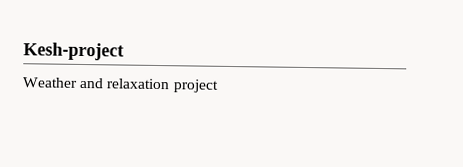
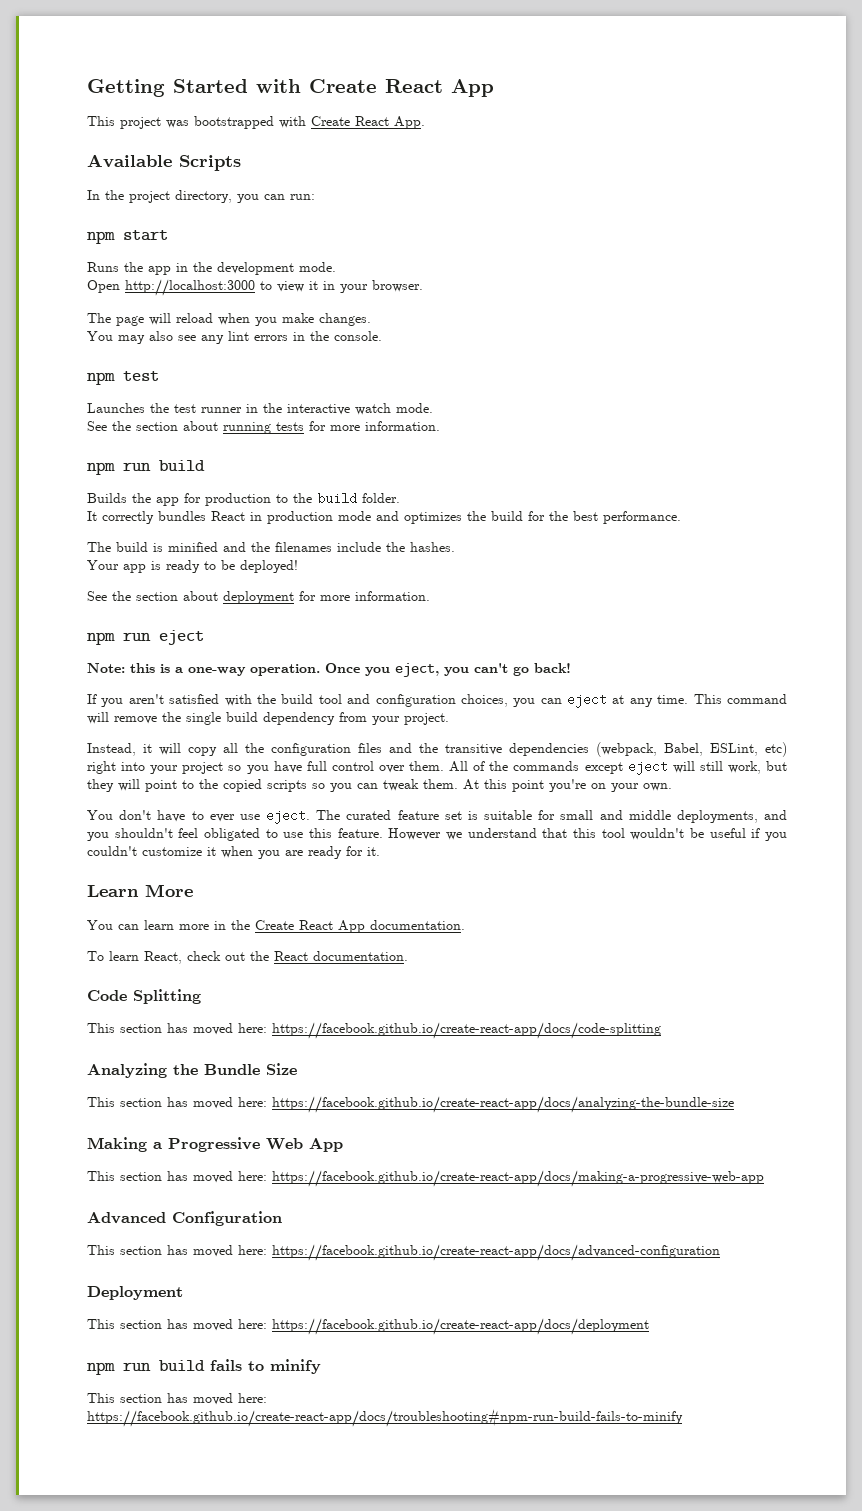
- Kesh-project
- Weather and relaxation project
+ Getting Started with Create React App
+ This project was bootstrapped with Create React App.
+ Available Scripts
+ In the project directory, you can run:
+ npm start
+ Runs the app in the development mode.
+ Open http://localhost:3000 to view it in your browser.
+ The page will reload when you make changes.
+ You may also see any lint errors in the console.
+ npm test
+ Launches the test runner in the interactive watch mode.
+ See the section about running tests for more information.
+ npm run build
+ Builds the app for production to the build folder.
+ It correctly bundles React in production mode and optimizes the build for the best performance.
+ The build is minified and the filenames include the hashes.
+ Your app is ready to be deployed!
+ See the section about deployment for more information.
+ npm run eject
+ Note: this is a one-way operation. Once you eject, you can't go back!
+ If you aren't satisfied with the build tool and configuration choices, you can eject at any time. This command will remove the single build dependency from your project.
+ Instead, it will copy all the configuration files and the transitive dependencies (webpack, Babel, ESLint, etc) right into your project so you have full control over them. All of the commands except eject will still work, but they will point to the copied scripts so you can tweak them. At this point you're on your own.
+ You don't have to ever use eject. The curated feature set is suitable for small and middle deployments, and you shouldn't feel obligated to use this feature. However we understand that this tool wouldn't be useful if you couldn't customize it when you are ready for it.
+ Learn More
+ You can learn more in the Create React App documentation.
+ To learn React, check out the React documentation.
+ Code Splitting
+ This section has moved here: https://facebook.github.io/create-react-app/docs/code-splitting
+ Analyzing the Bundle Size
+ This section has moved here: https://facebook.github.io/create-react-app/docs/analyzing-the-bundle-size
+ Making a Progressive Web App
+ This section has moved here: https://facebook.github.io/create-react-app/docs/making-a-progressive-web-app
+ Advanced Configuration
+ This section has moved here: https://facebook.github.io/create-react-app/docs/advanced-configuration
+ Deployment
+ This section has moved here: https://facebook.github.io/create-react-app/docs/deployment
+ npm run build fails to minify
+ This section has moved here: https://facebook.github.io/create-react-app/docs/troubleshooting#npm-run-build-fails-to-minify

